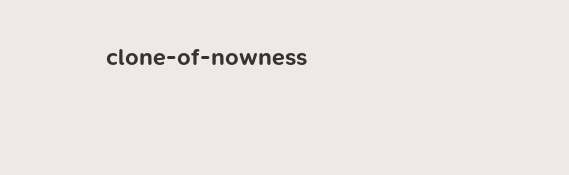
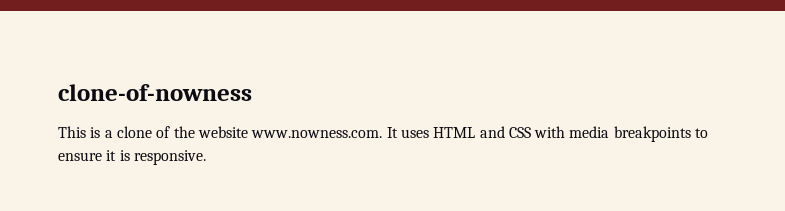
+ This is a clone of the website www.nowness.com. It uses HTML and CSS with media breakpoints to ensure it is responsive.

